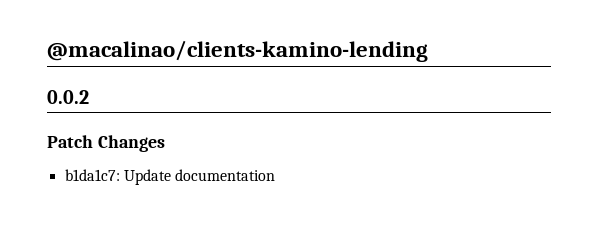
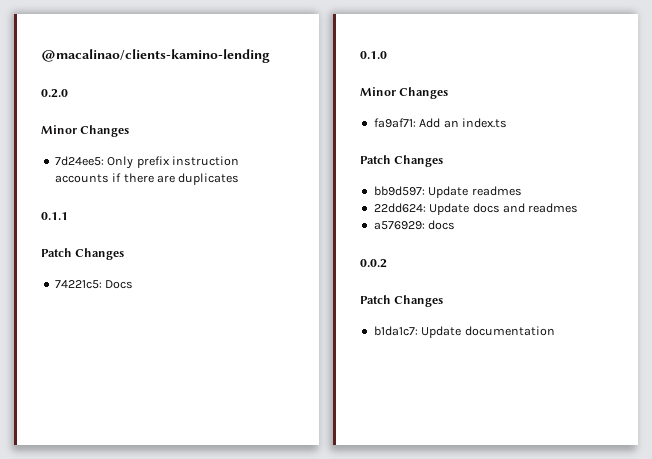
+ 0.2.0
+ Minor Changes
+ 7d24ee5: Only prefix instruction accounts if there are duplicates
+ 0.1.1
+ Patch Changes
+ 74221c5: Docs
+ 0.1.0
+ Minor Changes
+ fa9af71: Add an index.ts
+ Patch Changes
+ bb9d597: Update readmes
+ 22dd624: Update docs and readmes
+ a576929: docs

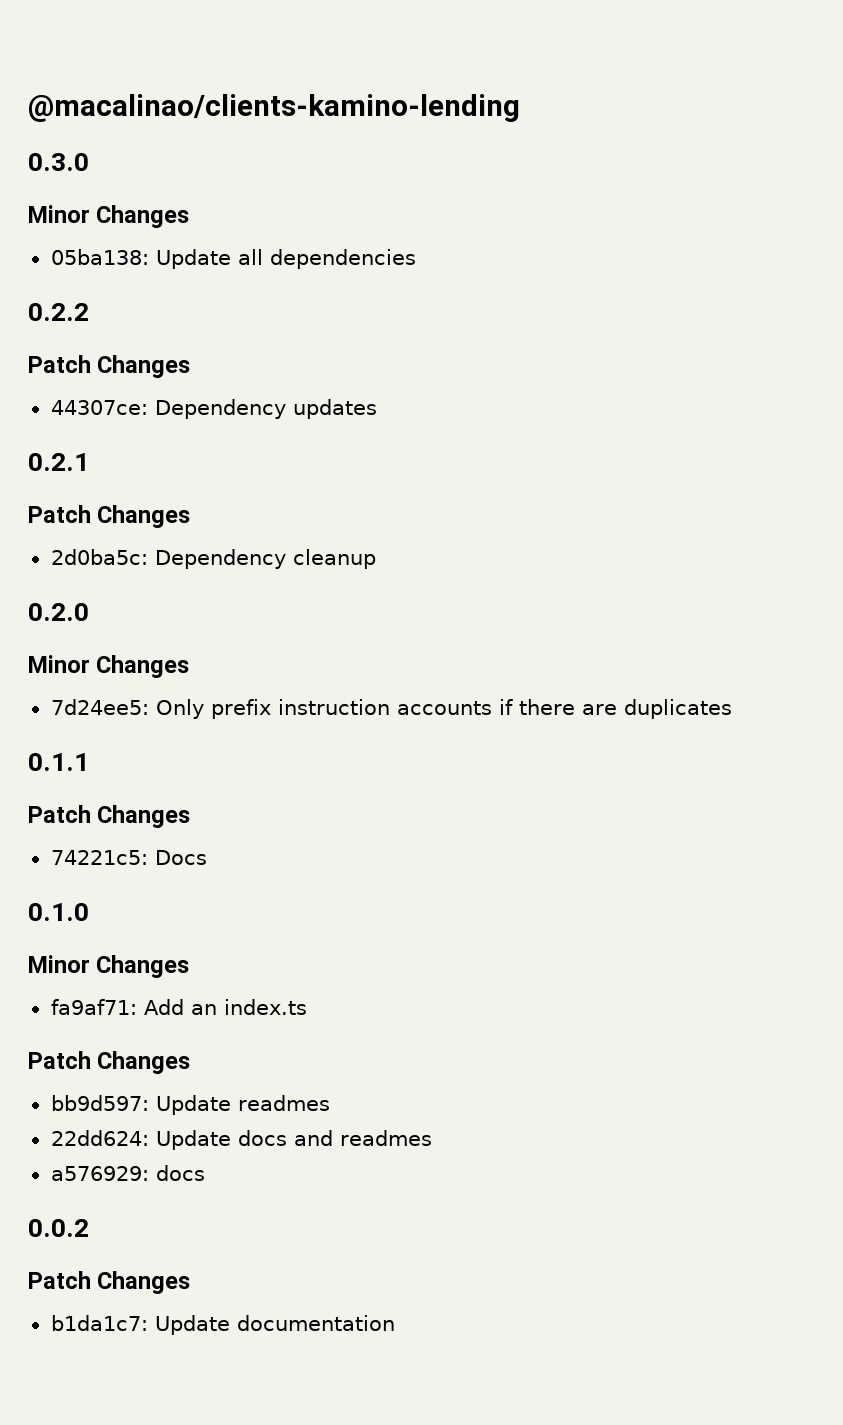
+ 0.3.0
+ Minor Changes
+ 05ba138: Update all dependencies
+ 0.2.2
+ Patch Changes
+ 44307ce: Dependency updates
+ 0.2.1
+ Patch Changes
+ 2d0ba5c: Dependency cleanup

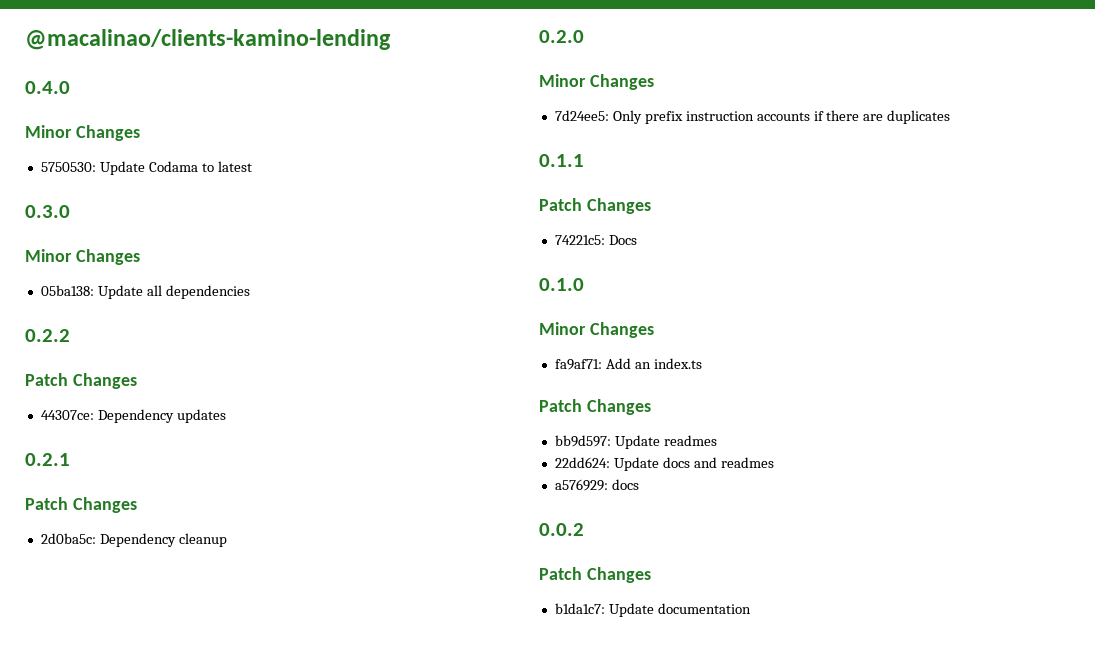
+ 0.4.0
+ Minor Changes
+ 5750530: Update Codama to latest

